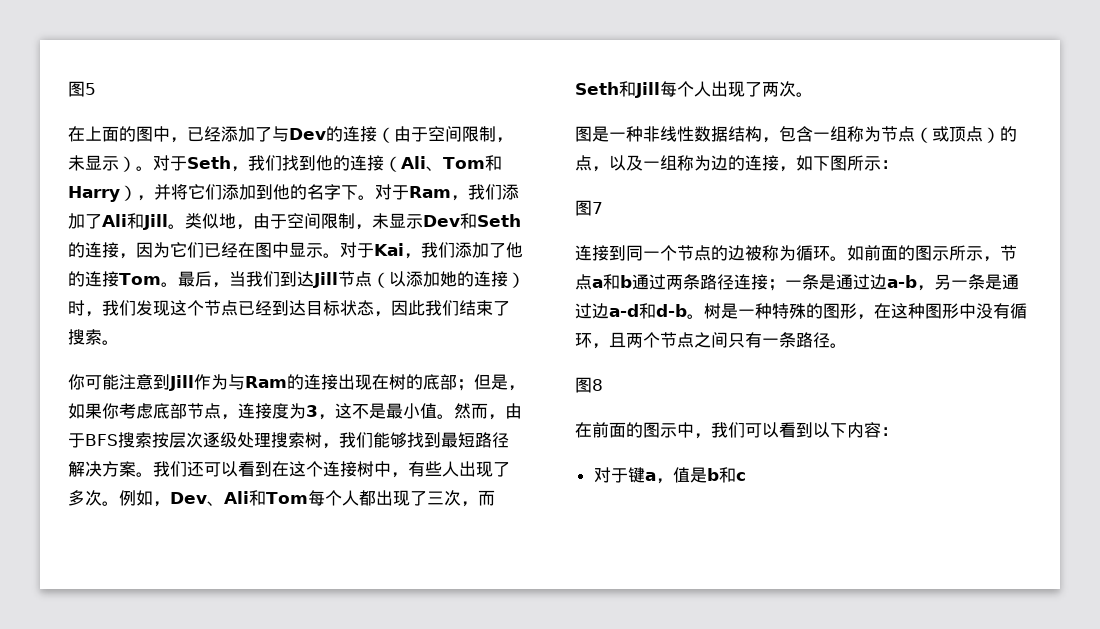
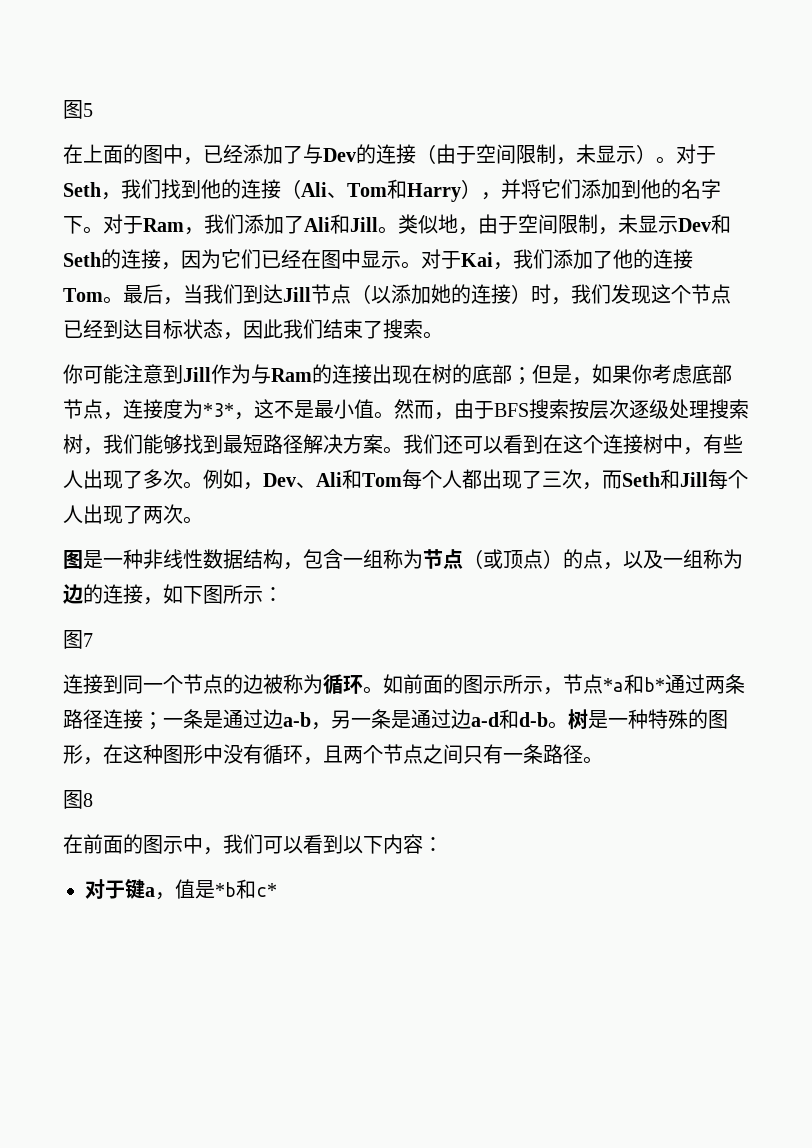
- 你可能注意到Jill作为与Ram的连接出现在树的底部；但是，如果你考虑底部节点，连接度为3，这不是最小值。
+ 你可能注意到Jill作为与Ram的连接出现在树的底部；但是，如果你考虑底部节点，连接度为*3*，这不是最小值。
- 如前面的图示所示，节点a和b通过两条路径连接；一条是通过边a-b，另一条是通过边a-d和d-b。
+ 如前面的图示所示，节点*a和b*通过两条路径连接；一条是通过边a-b，另一条是通过边a-d和d-b。
- 对于键a，值是b和c
+ 对于键a，值是*b和c*

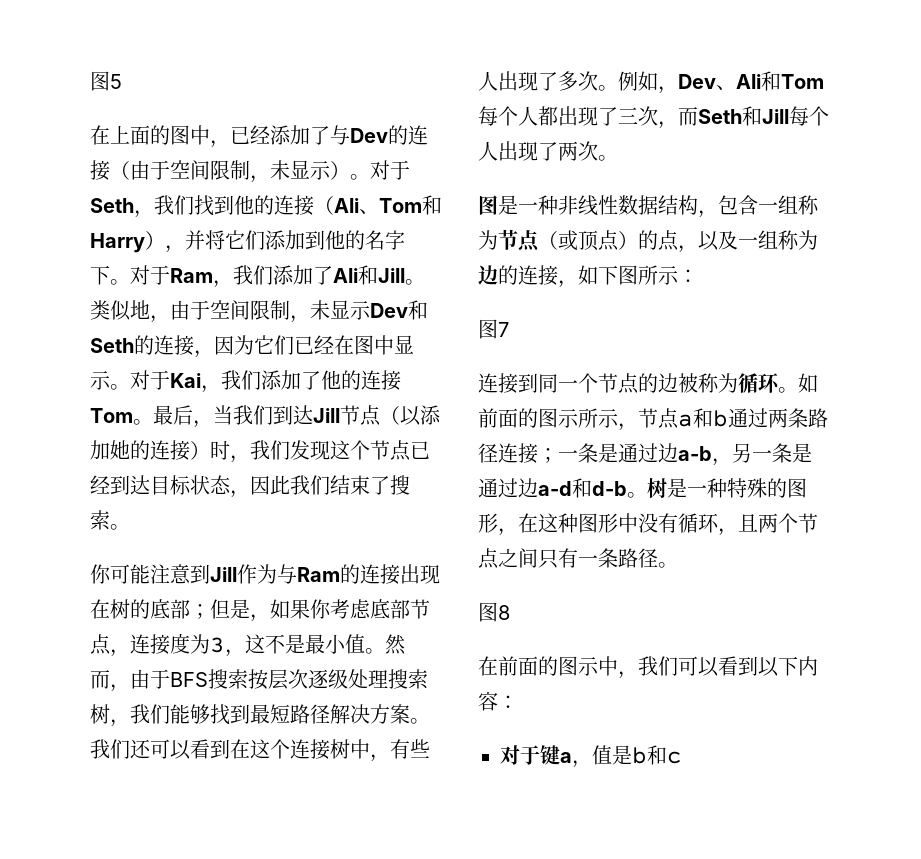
- 你可能注意到Jill作为与Ram的连接出现在树的底部；但是，如果你考虑底部节点，连接度为*3*，这不是最小值。
+ 你可能注意到Jill作为与Ram的连接出现在树的底部；但是，如果你考虑底部节点，连接度为3，这不是最小值。
- 如前面的图示所示，节点*a和b*通过两条路径连接；一条是通过边a-b，另一条是通过边a-d和d-b。
+ 如前面的图示所示，节点a和b通过两条路径连接；一条是通过边a-b，另一条是通过边a-d和d-b。
- 对于键a，值是*b和c*
+ 对于键a，值是b和c

